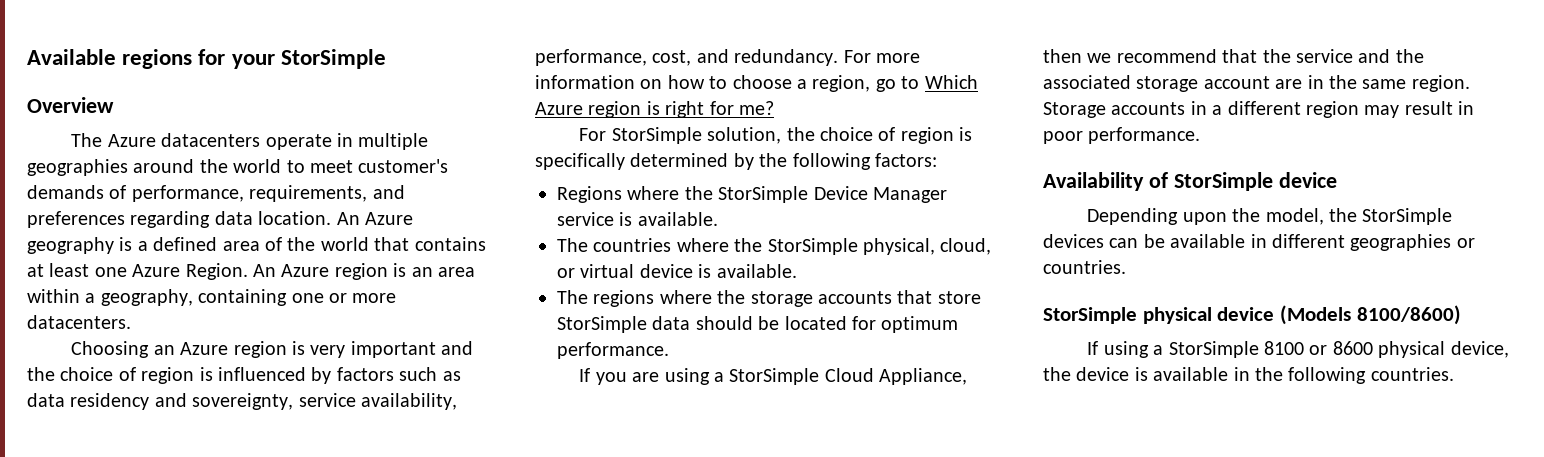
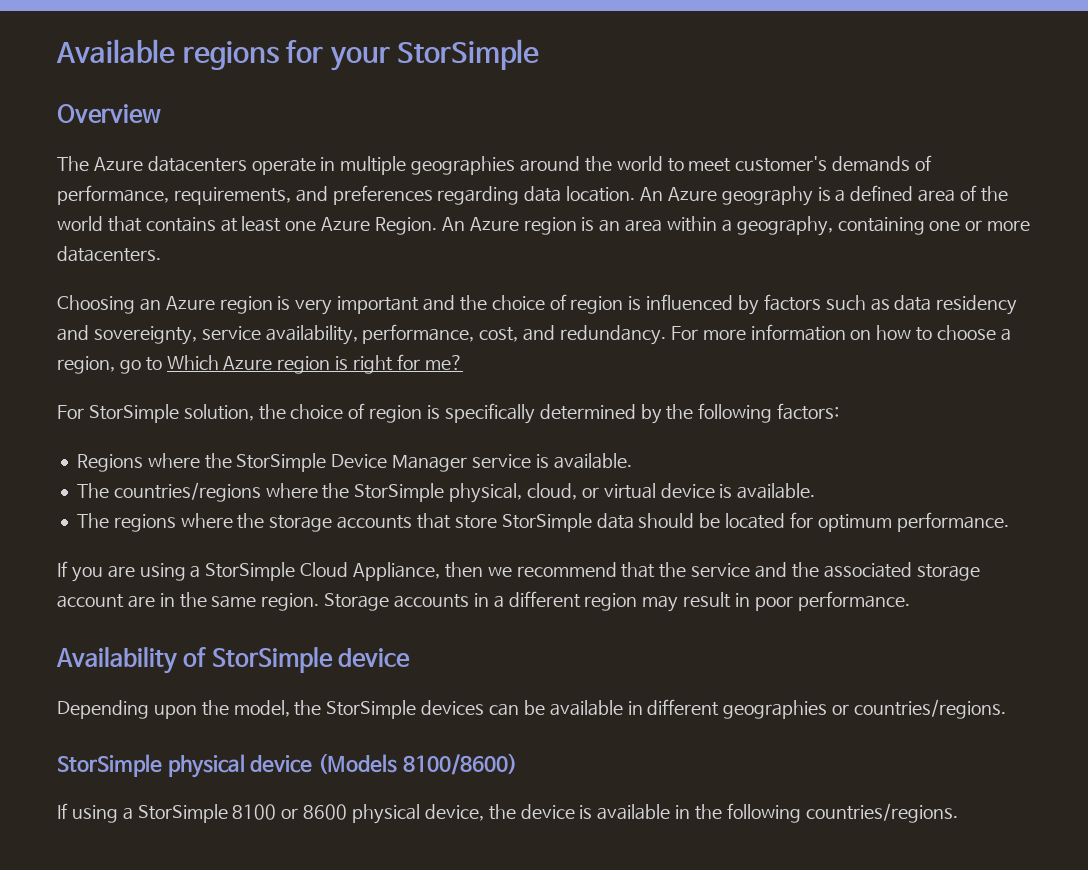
- The countries where the StorSimple physical, cloud, or virtual device is available.
+ The countries/regions where the StorSimple physical, cloud, or virtual device is available.
- Depending upon the model, the StorSimple devices can be available in different geographies or countries.
+ Depending upon the model, the StorSimple devices can be available in different geographies or countries/regions.
- If using a StorSimple 8100 or 8600 physical device, the device is available in the following countries.
+ If using a StorSimple 8100 or 8600 physical device, the device is available in the following countries/regions.

